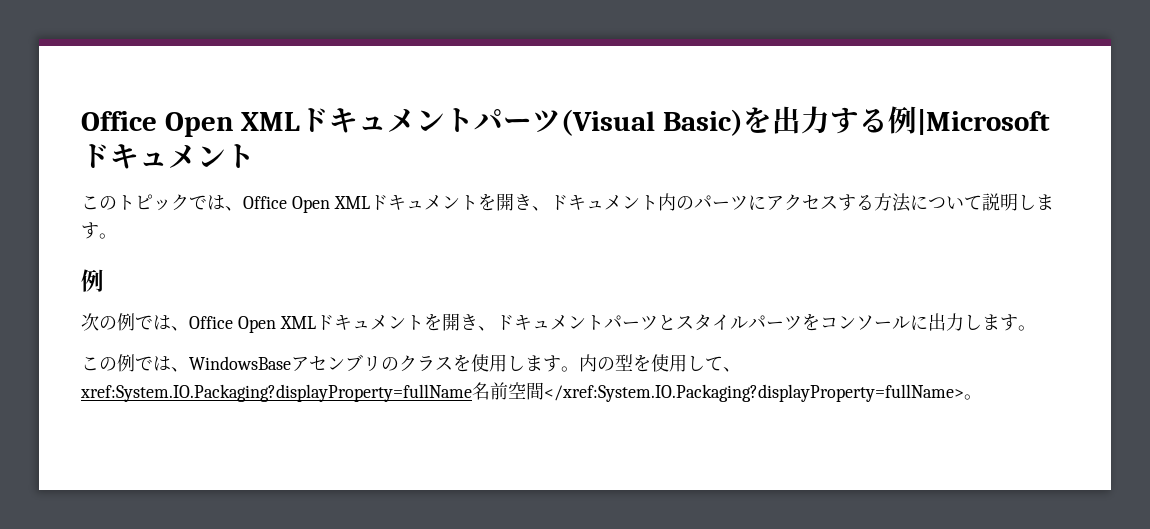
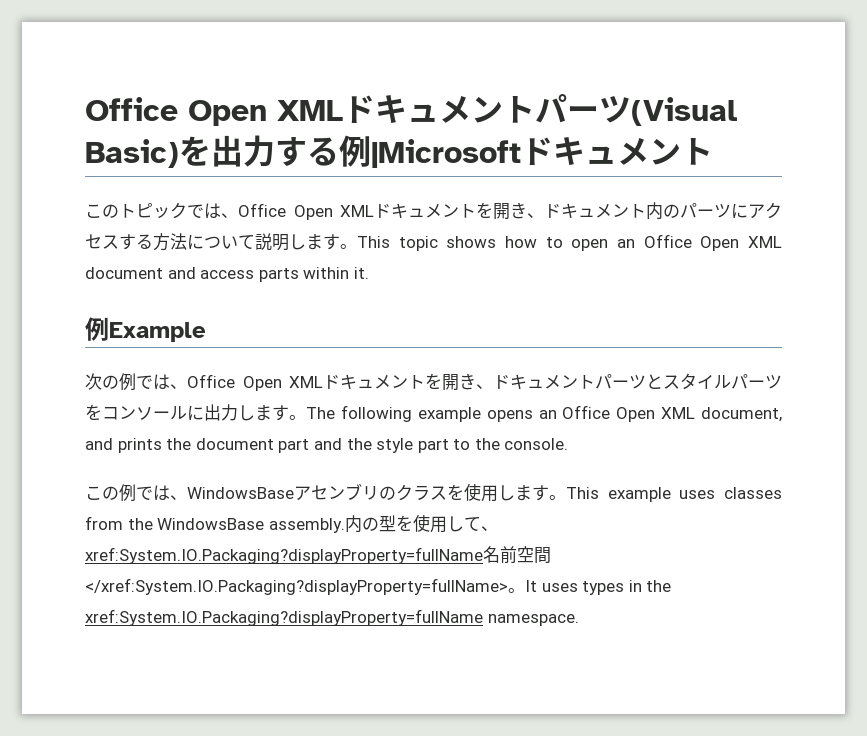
- このトピックでは、Office Open XMLドキュメントを開き、ドキュメント内のパーツにアクセスする方法について説明します。
- 例
+ このトピックでは、Office Open XMLドキュメントを開き、ドキュメント内のパーツにアクセスする方法について説明します。This topic shows how to open an Office Open XML document and access parts within it.
+ 例Example
+ The following example opens an Office Open XML document, and prints the document part and the style part to the console.
+ This example uses classes from the WindowsBase assembly.
+ It uses types in the xref:System.IO.Packaging?displayProperty=fullName namespace.

